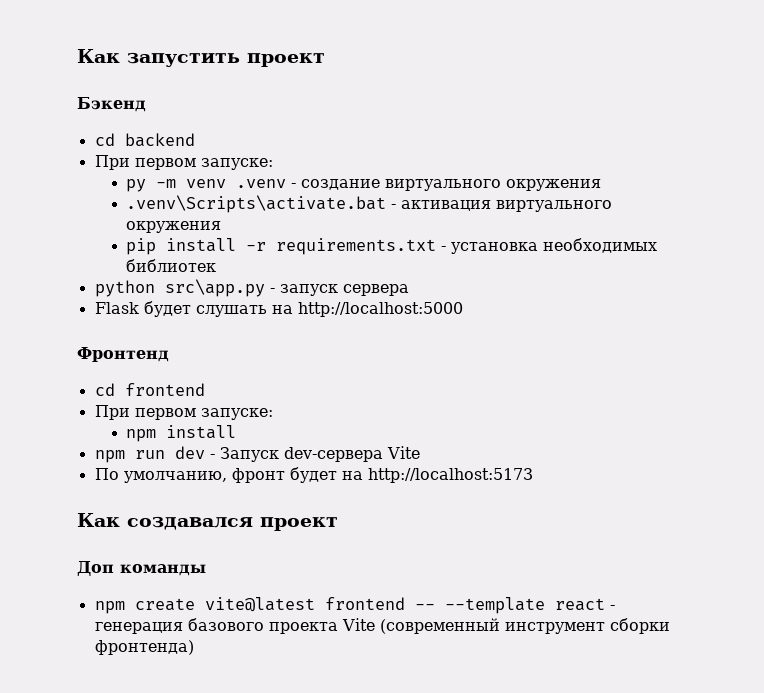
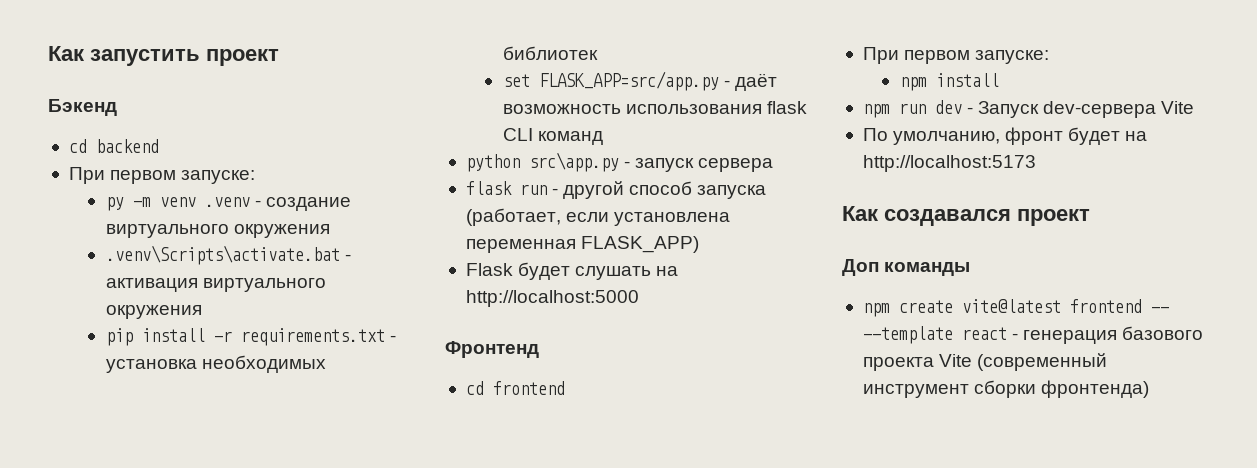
+ set FLASK_APP=src/app.py - даёт возможность использования flask CLI команд
+ flask run - другой способ запуска (работает, если установлена переменная FLASK_APP)

